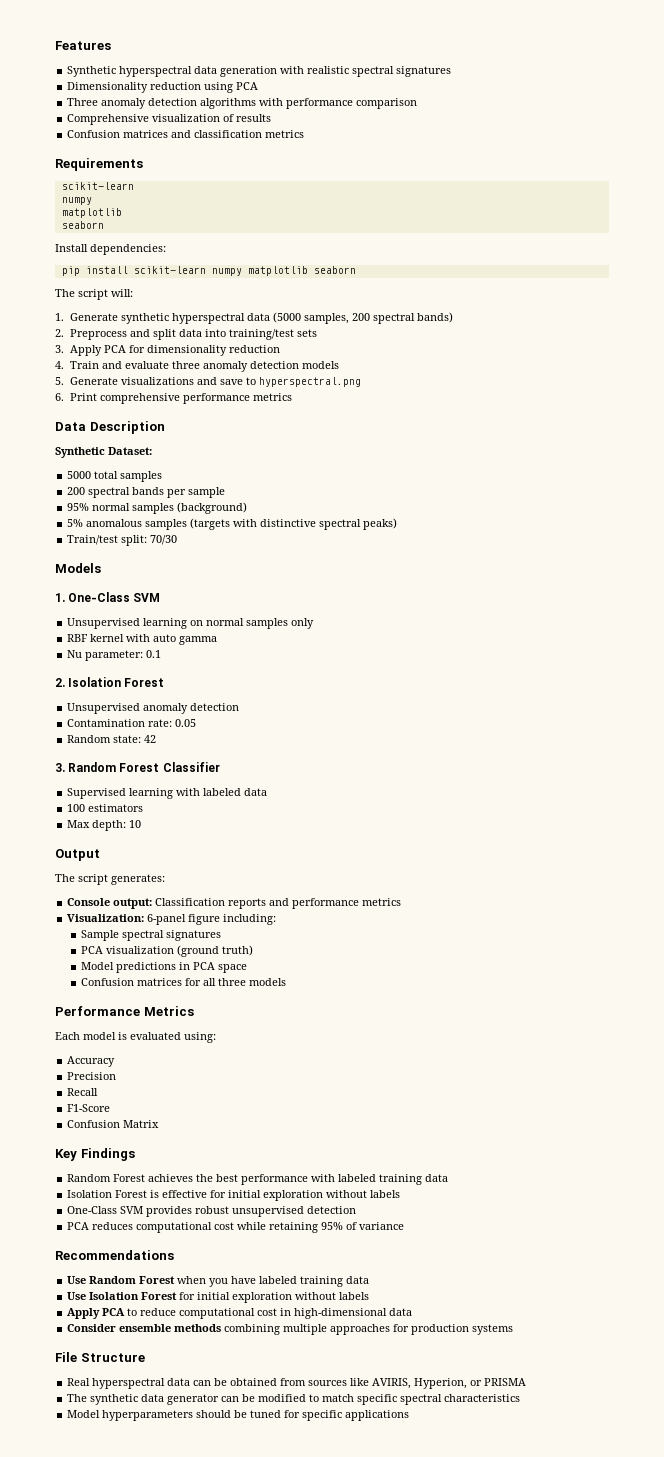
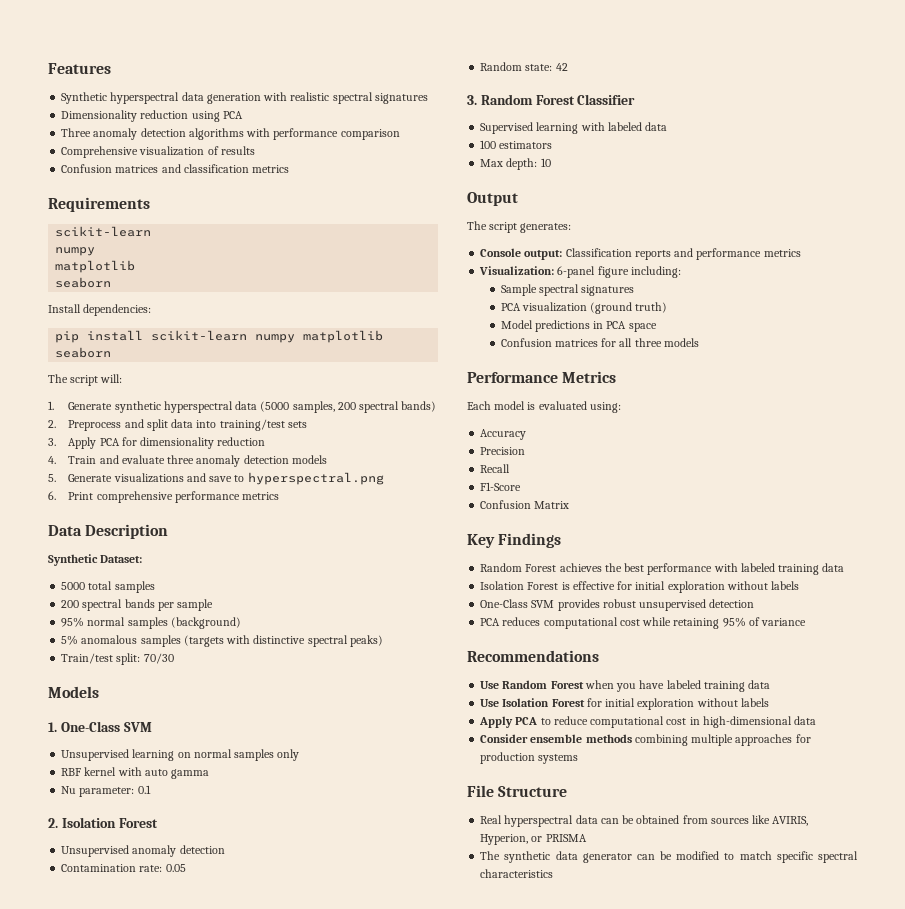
- Model hyperparameters should be tuned for specific applications

